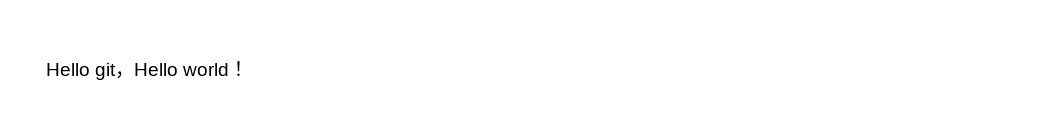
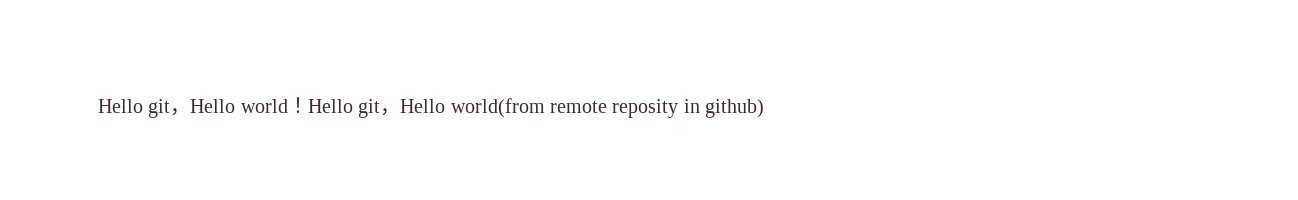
+ Hello git，Hello world(from remote reposity in github)

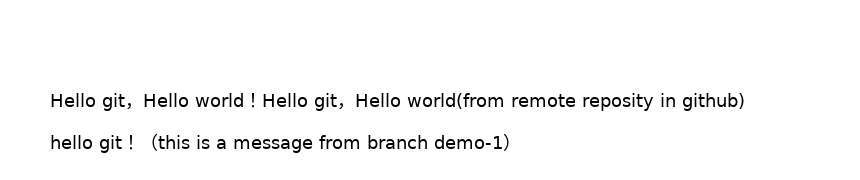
+ hello git！（this is a message from branch demo-1）

